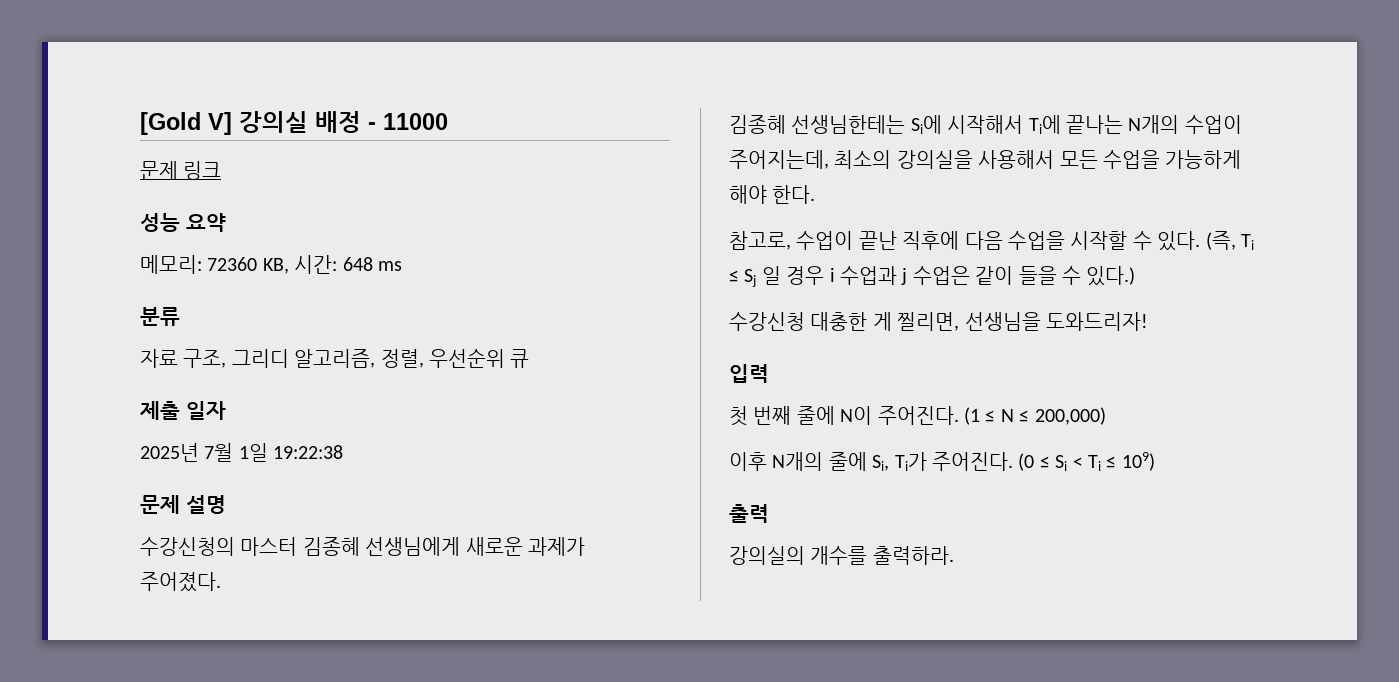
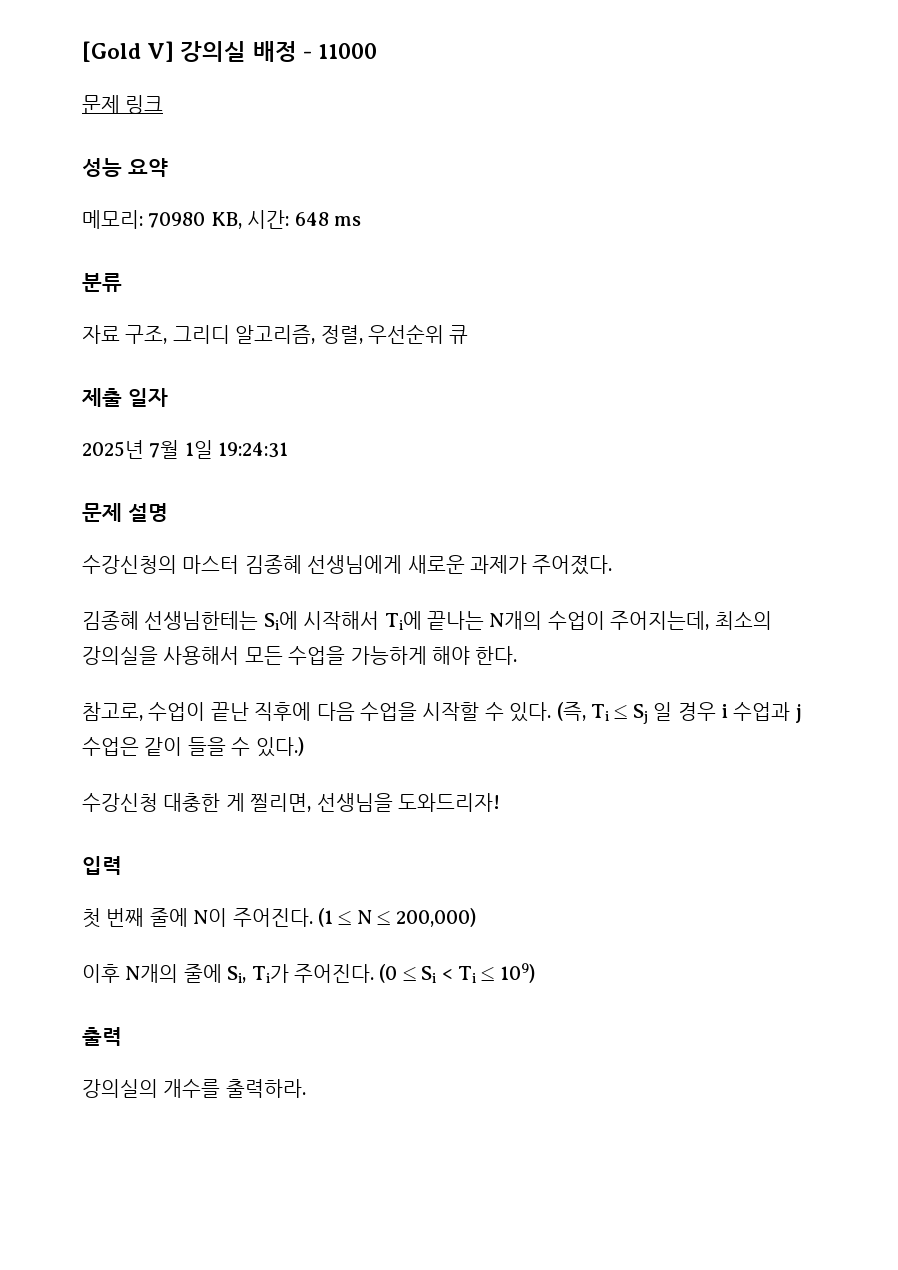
- 메모리: 72360 KB, 시간: 648 ms
+ 메모리: 70980 KB, 시간: 648 ms
- 2025년 7월 1일 19:22:38
+ 2025년 7월 1일 19:24:31

